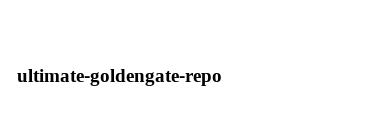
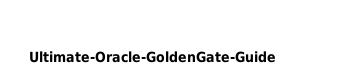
- ultimate-goldengate-repo
+ Ultimate-Oracle-GoldenGate-Guide

